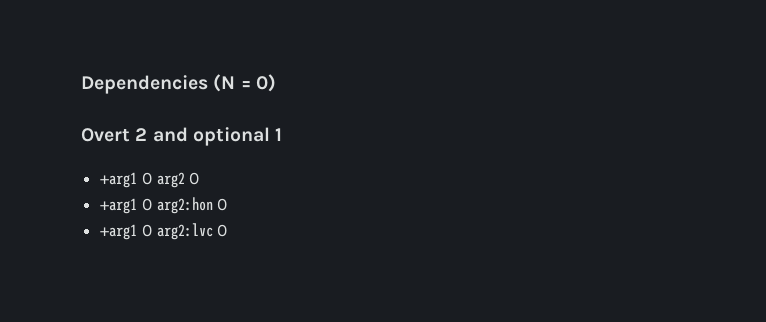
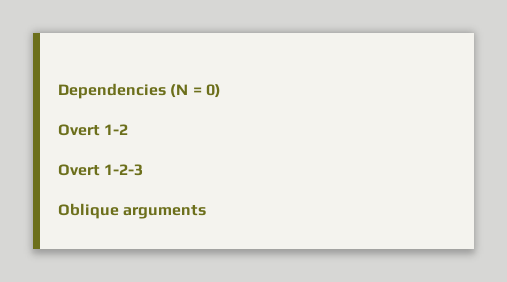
- Overt 2 and optional 1
- +arg1 0 arg2 0
- +arg1 0 arg2:hon 0
- +arg1 0 arg2:lvc 0
+ Overt 1-2
+ Overt 1-2-3
+ Oblique arguments

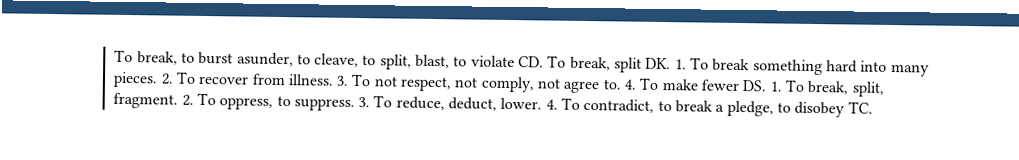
- Dependencies (N = 0)
- Overt 1-2
- Overt 1-2-3
- Oblique arguments
+ To break, to burst asunder, to cleave, to split, blast, to violate CD. To break, split DK. 1. To break something hard into many pieces. 2. To recover from illness. 3. To not respect, not comply, not agree to. 4. To make fewer DS. 1. To break, split, fragment. 2. To oppress, to suppress. 3. To reduce, deduct, lower. 4. To contradict, to break a pledge, to disobey TC.

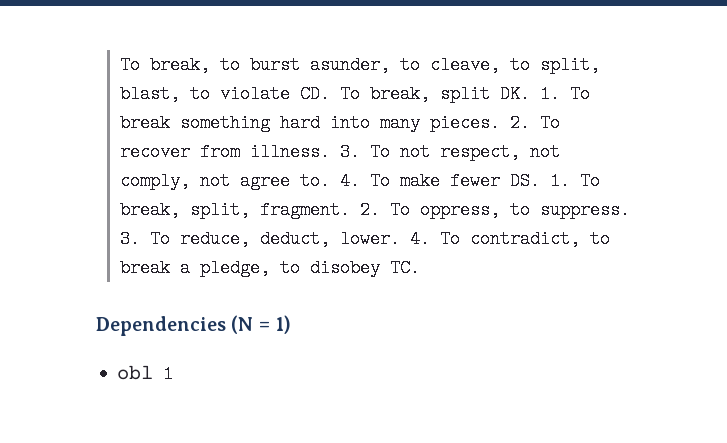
+ Dependencies (N = 1)
+ obl 1

